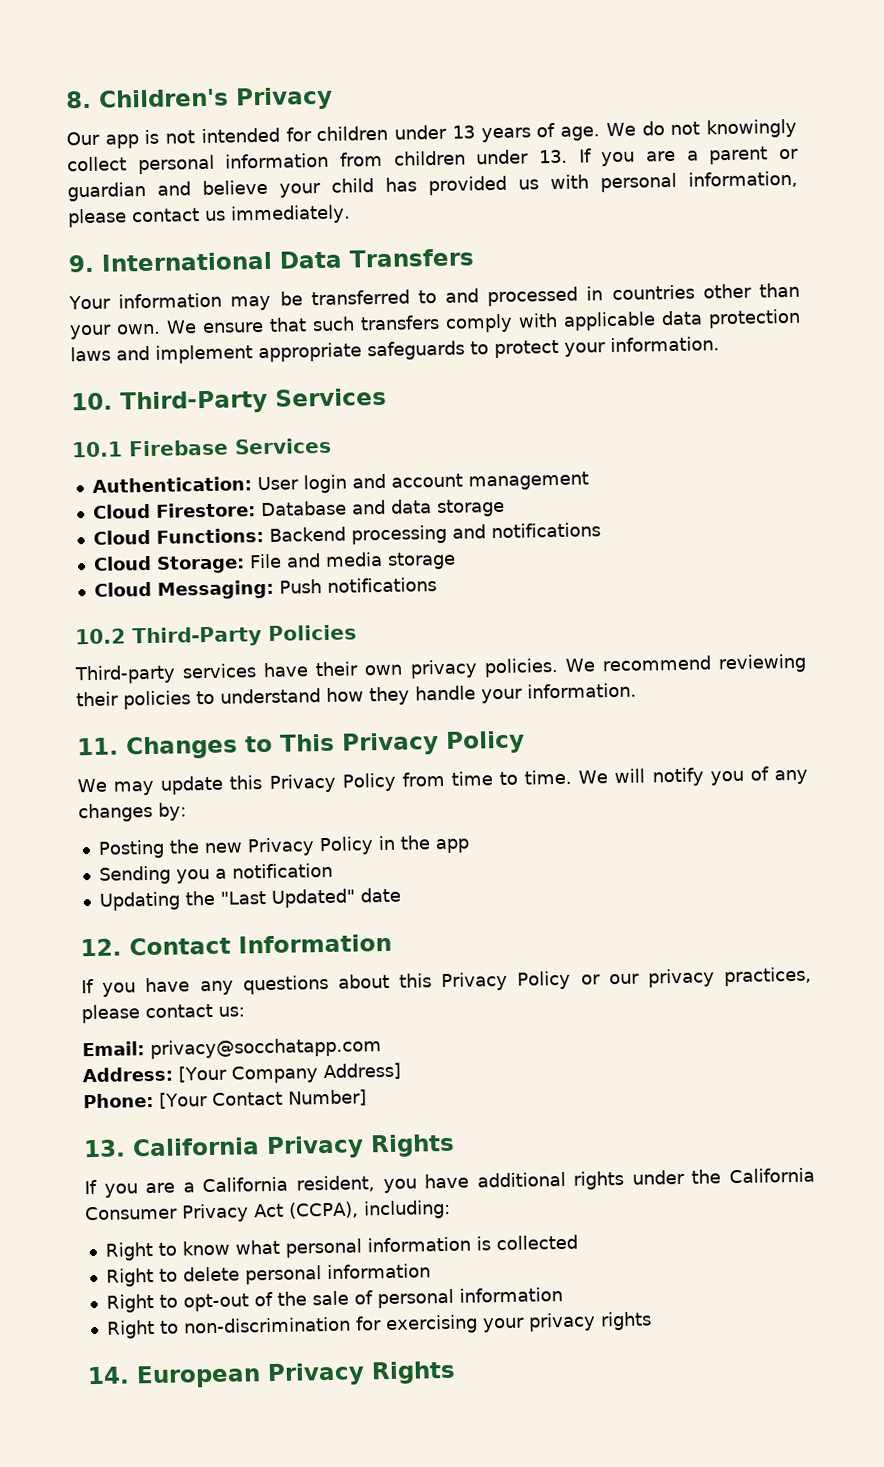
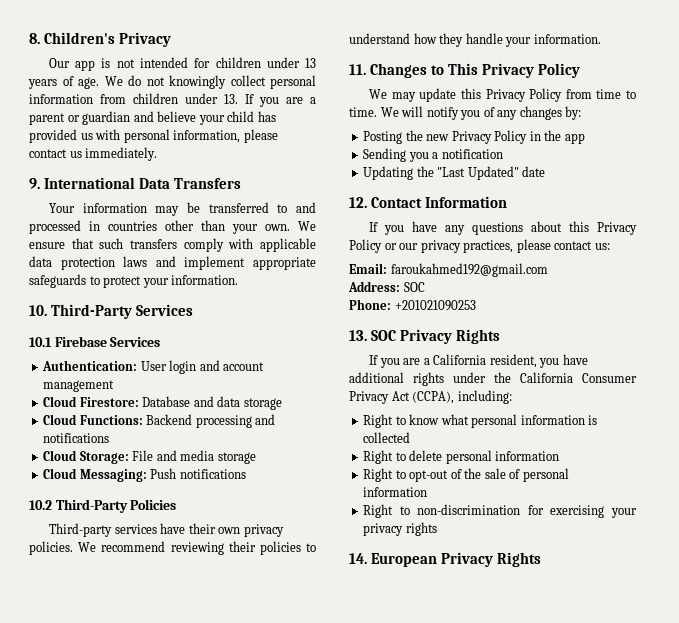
- Email: privacy@socchatapp.com
+ Email: faroukahmed192@gmail.com
- Address: [Your Company Address]
- Phone: [Your Contact Number]
- 13. California Privacy Rights
+ Address: SOC
+ Phone: +201021090253
+ 13. SOC Privacy Rights

